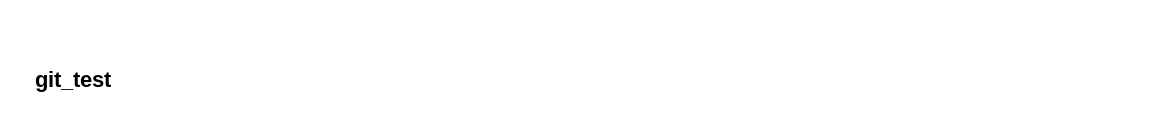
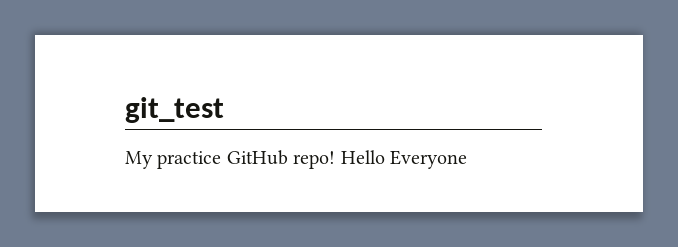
+ My practice GitHub repo! Hello Everyone

